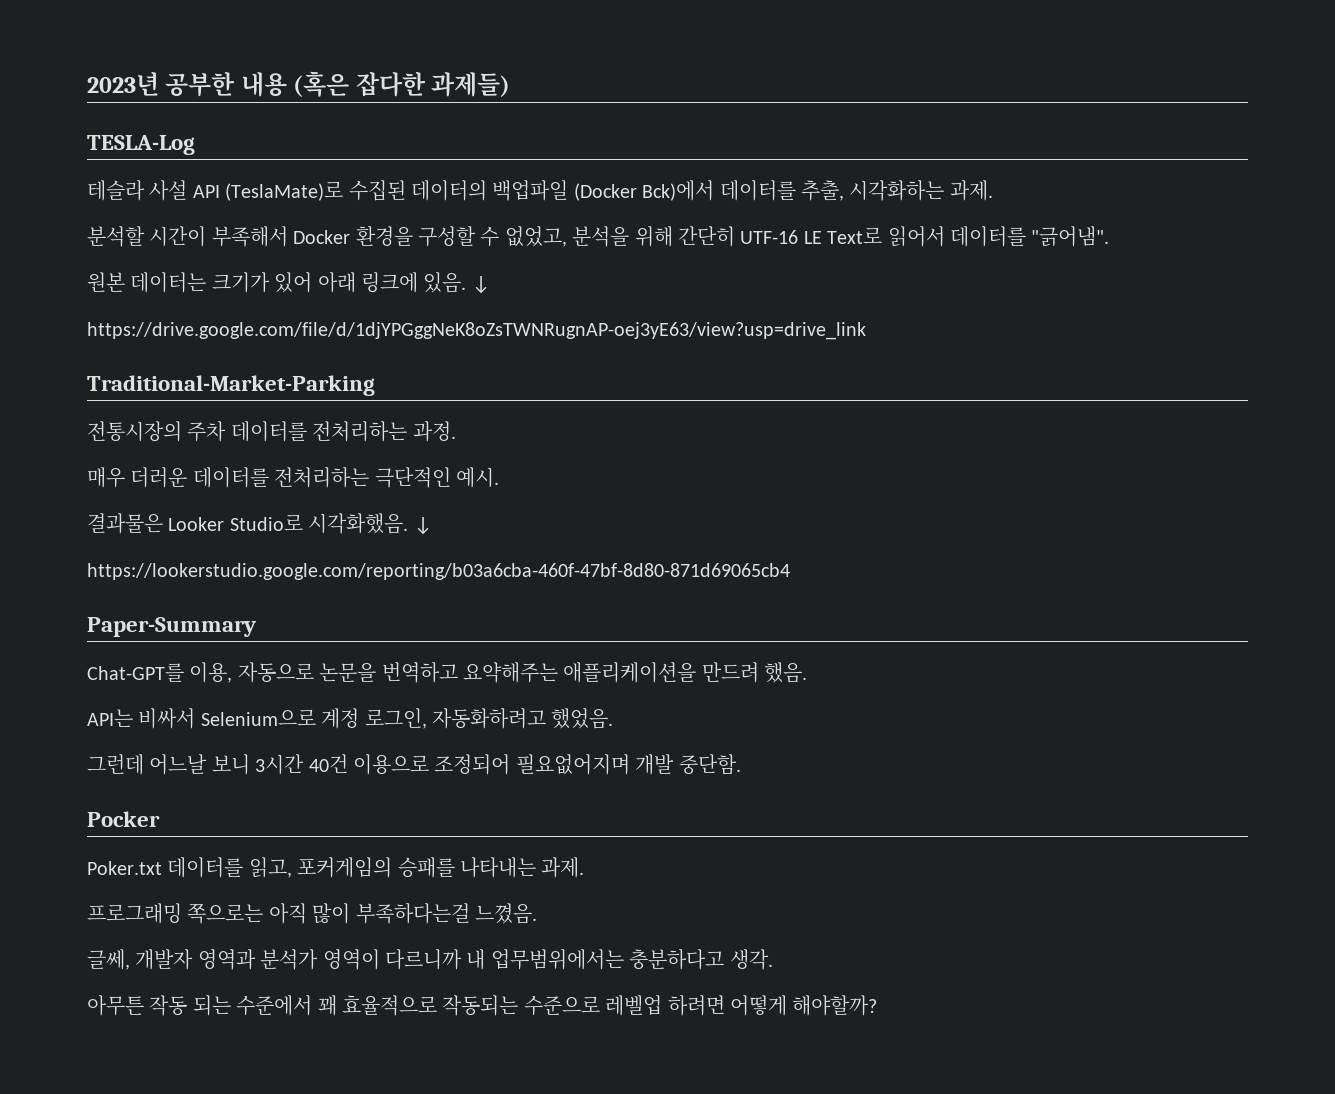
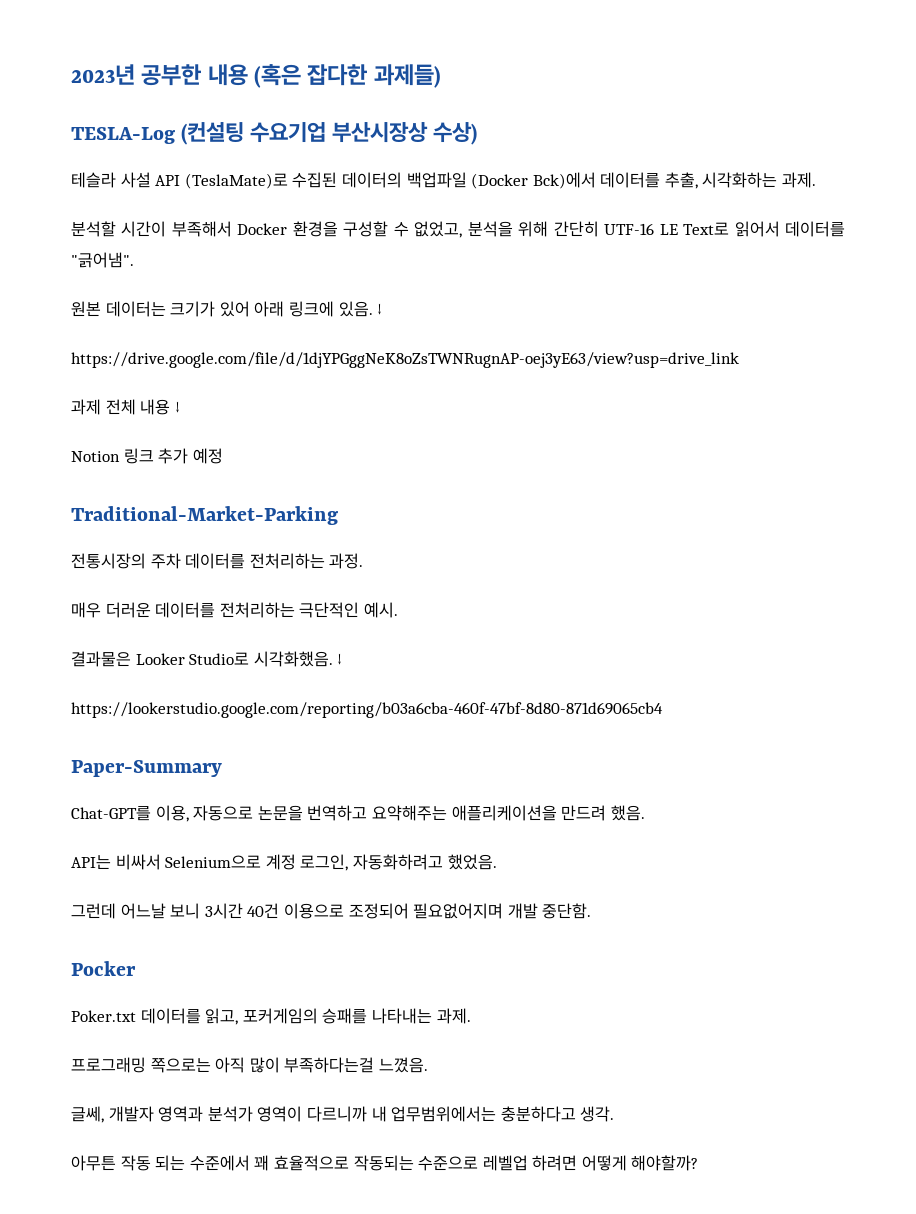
- TESLA-Log
+ TESLA-Log (컨설팅 수요기업 부산시장상 수상)
+ 과제 전체 내용 ↓
+ Notion 링크 추가 예정

